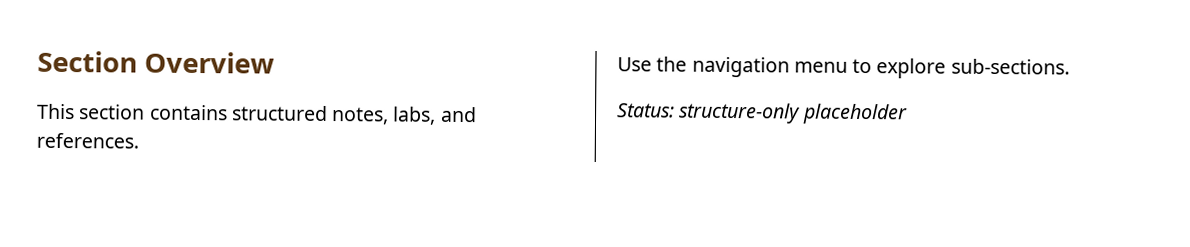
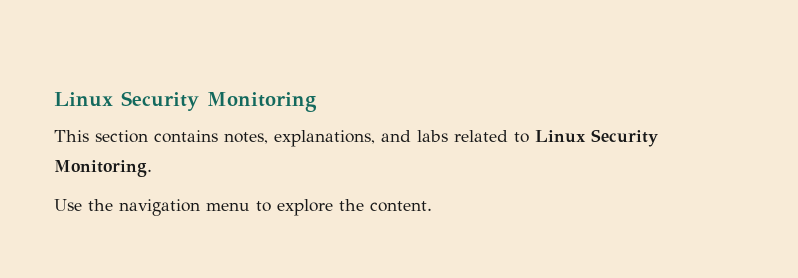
- Section Overview
+ Linux Security Monitoring
- This section contains structured notes, labs, and references.
+ This section contains notes, explanations, and labs related to Linux Security Monitoring.
- Use the navigation menu to explore sub-sections.
- Status: structure-only placeholder
+ Use the navigation menu to explore the content.

